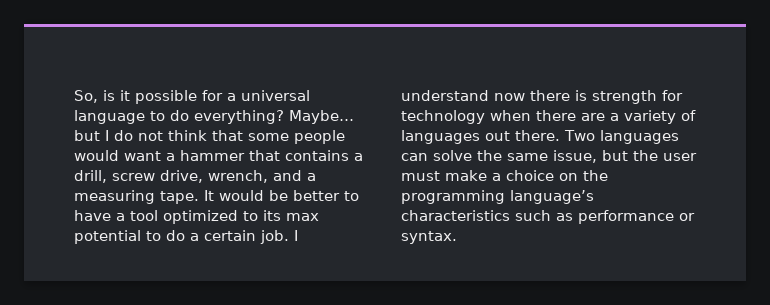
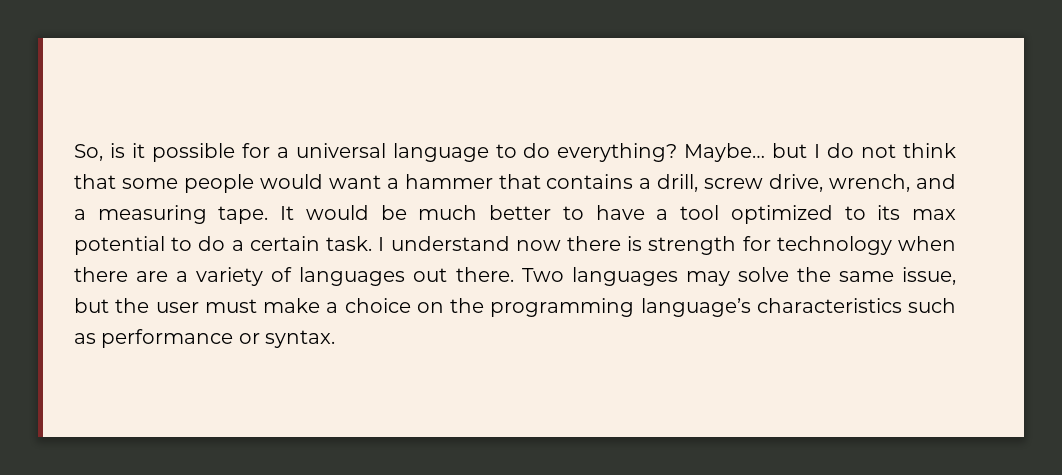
- It would be better to have a tool optimized to its max potential to do a certain job.
+ It would be much better to have a tool optimized to its max potential to do a certain task.
- Two languages can solve the same issue, but the user must make a choice on the programming language’s characteristics such as performance or syntax.
+ Two languages may solve the same issue, but the user must make a choice on the programming language’s characteristics such as performance or syntax.

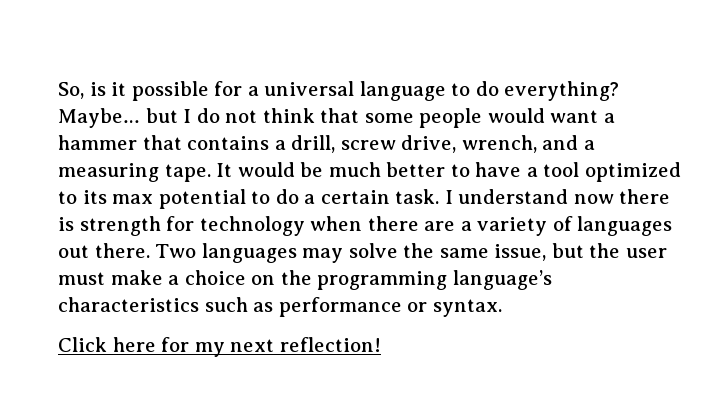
+ Click here for my next reflection!

